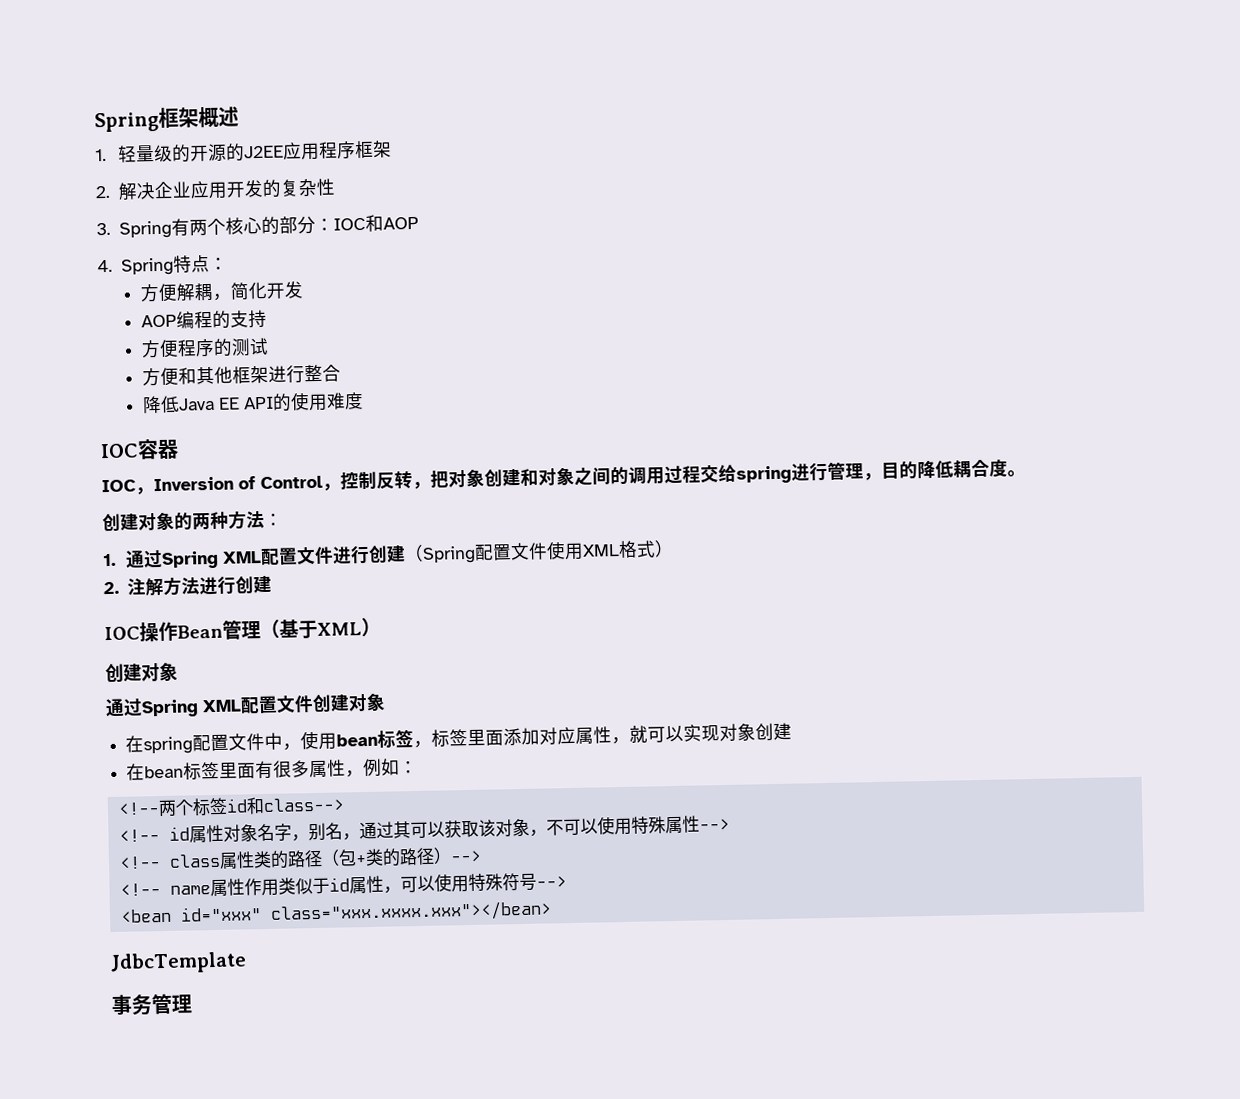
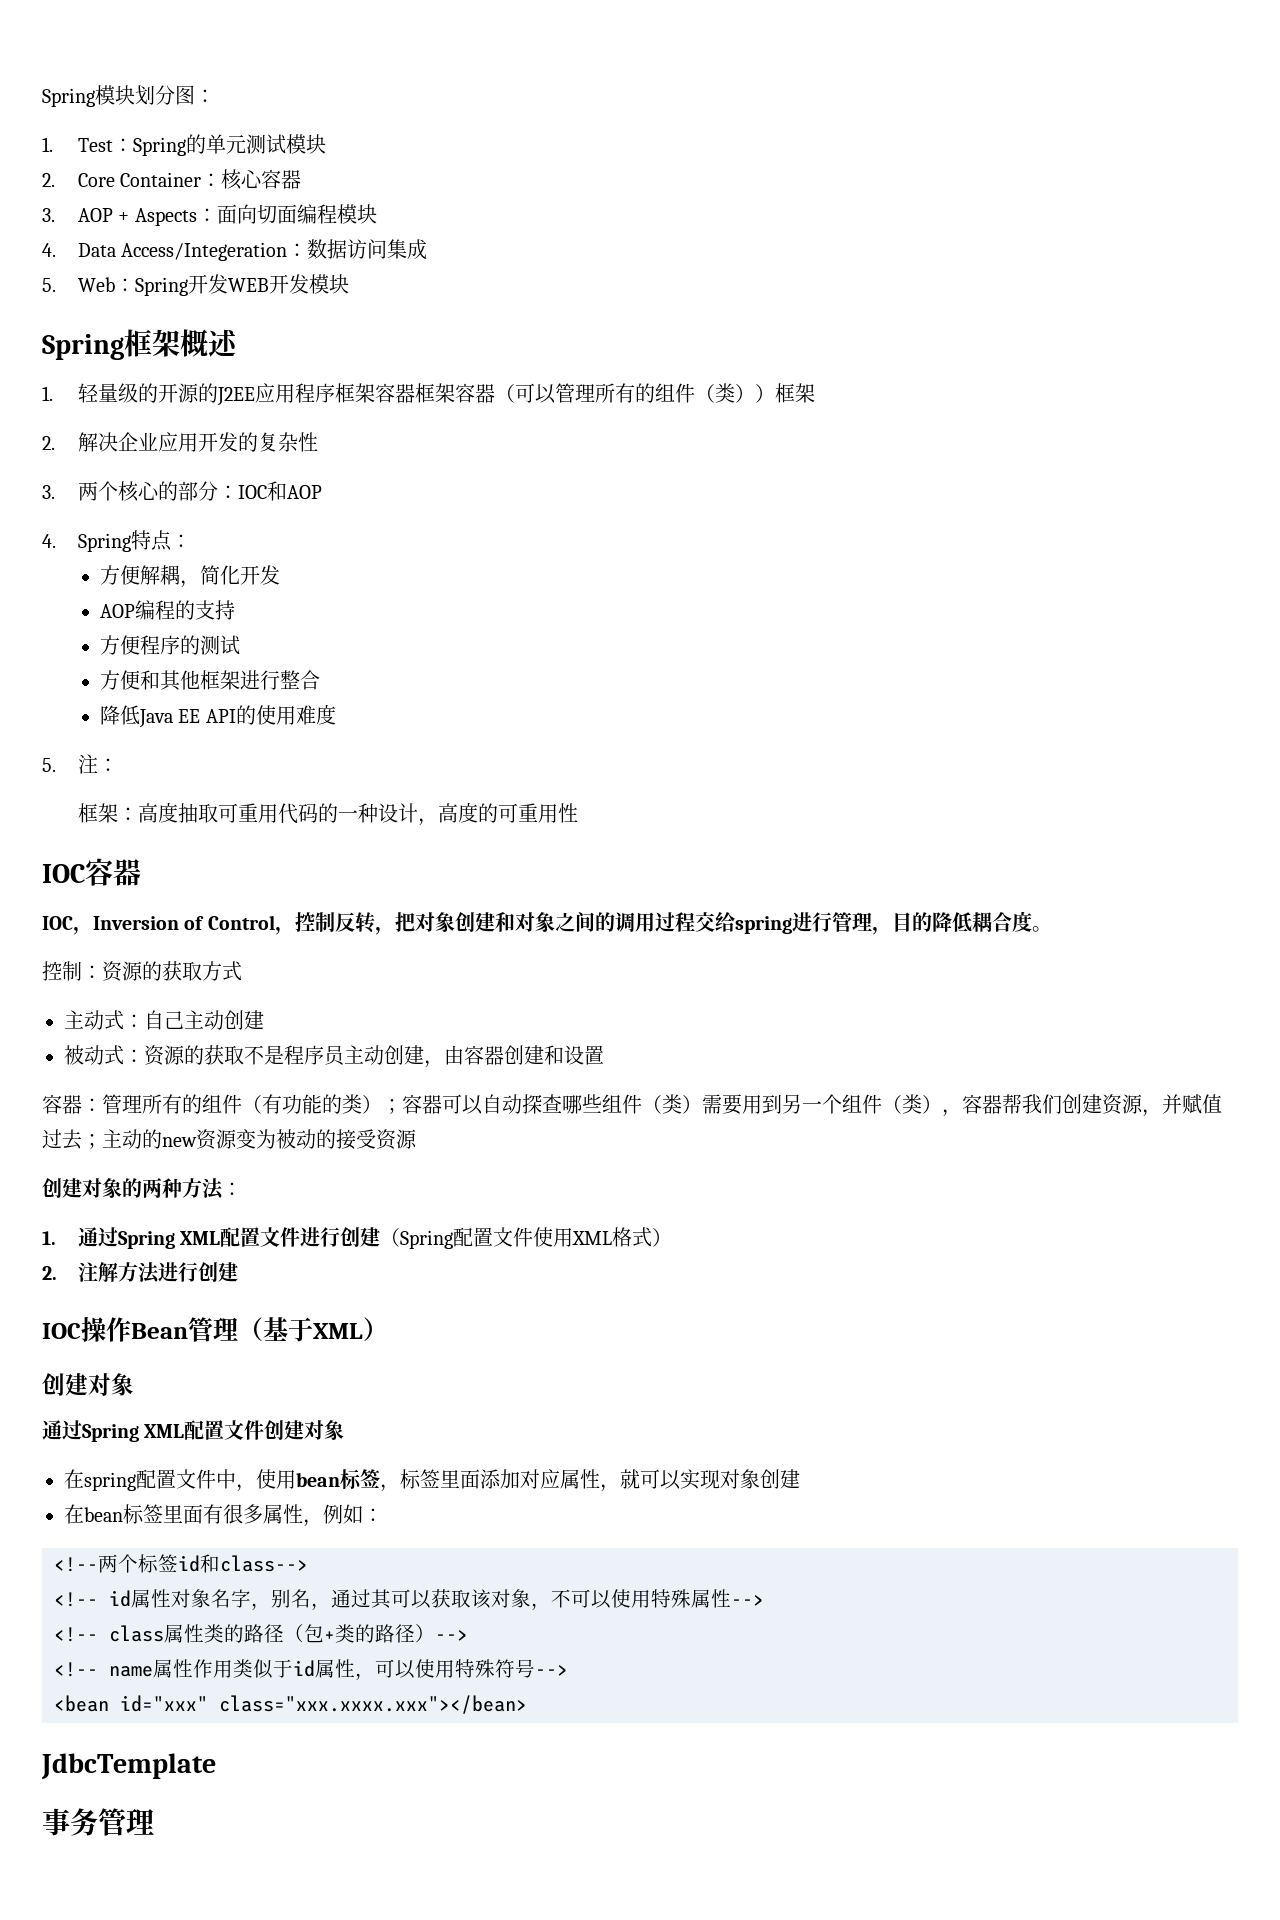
+ Spring模块划分图：
+ 1. Test：Spring的单元测试模块
+ 2. Core Container：核心容器
+ 3. AOP + Aspects：面向切面编程模块
+ 4. Data Access/Integeration：数据访问集成
+ 5. Web：Spring开发WEB开发模块
- 1.轻量级的开源的J2EE应用程序框架
+ 1.轻量级的开源的J2EE应用程序框架容器框架容器（可以管理所有的组件（类））框架
- 3. Spring有两个核心的部分：IOC和AOP
+ 3.两个核心的部分：IOC和AOP
+ 5.注：
+ 框架：高度抽取可重用代码的一种设计，高度的可重用性
+ 控制：资源的获取方式
+ 主动式：自己主动创建
+ 被动式：资源的获取不是程序员主动创建，由容器创建和设置
+ 容器：管理所有的组件（有功能的类）；容器可以自动探查哪些组件（类）需要用到另一个组件（类），容器帮我们创建资源，并赋值过去；主动的new资源变为被动的接受资源

